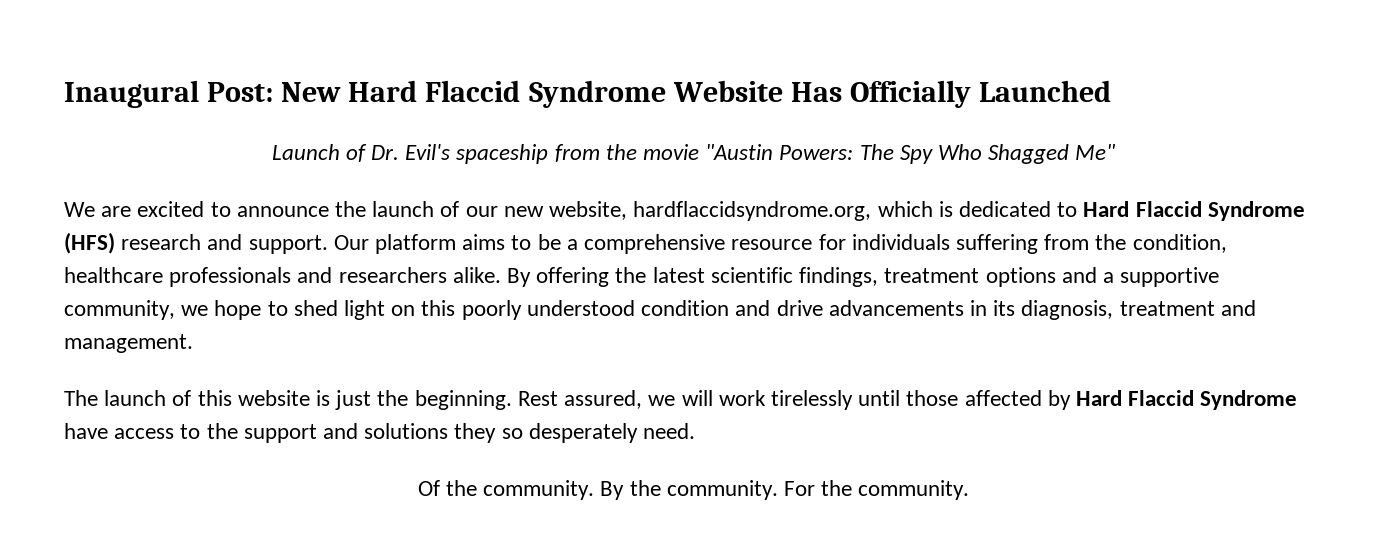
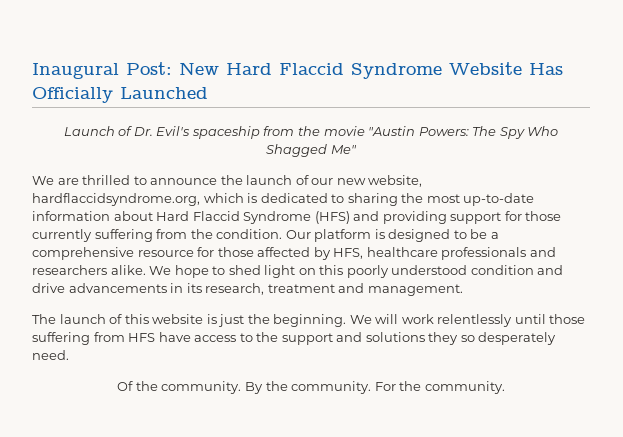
- We are excited to announce the launch of our new website, hardflaccidsyndrome.org, which is dedicated to Hard Flaccid Syndrome (HFS) research and support. Our platform aims to be a comprehensive resource for individuals suffering from the condition, healthcare professionals and researchers alike.
+ We are thrilled to announce the launch of our new website, hardflaccidsyndrome.org, which is dedicated to sharing the most up-to-date information about Hard Flaccid Syndrome (HFS) and providing support for those currently suffering from the condition. Our platform is designed to be a comprehensive resource for those affected by HFS, healthcare professionals and researchers alike.
- By offering the latest scientific findings, treatment options and a supportive community, we hope to shed light on this poorly understood condition and drive advancements in its diagnosis, treatment and management.
+ We hope to shed light on this poorly understood condition and drive advancements in its research, treatment and management.
- Rest assured, we will work tirelessly until those affected by Hard Flaccid Syndrome have access to the support and solutions they so desperately need.
+ We will work relentlessly until those suffering from HFS have access to the support and solutions they so desperately need.

